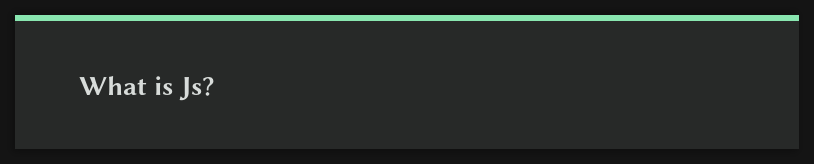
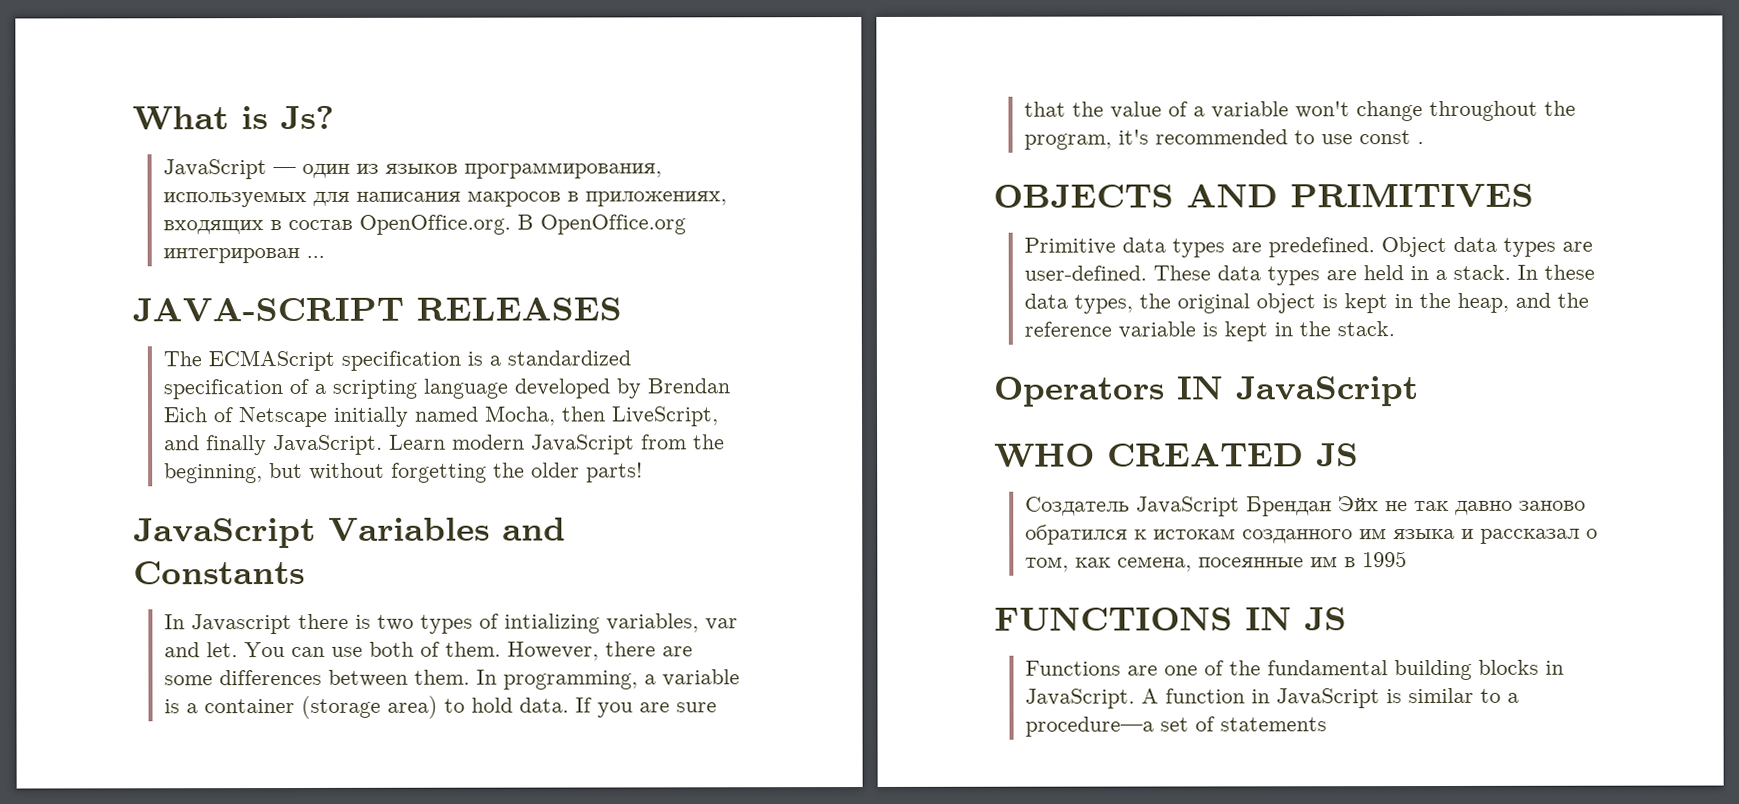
+ JavaScript — один из языков программирования, используемых для написания макросов в приложениях, входящих в состав OpenOffice.org. В OpenOffice.org интегрирован ...
+ JAVA-SCRIPT RELEASES
+ The ECMAScript specification is a standardized specification of a scripting language developed by Brendan Eich of Netscape initially named Mocha, then LiveScript, and finally JavaScript. Learn modern JavaScript from the beginning, but without forgetting the older parts!
+ JavaScript Variables and Constants
+ In Javascript there is two types of intializing variables, var and let. You can use both of them. However, there are some differences between them. In programming, a variable is a container (storage area) to hold data. If you are sure that the value of a variable won't change throughout the program, it's recommended to use const .
+ OBJECTS AND PRIMITIVES
+ Primitive data types are predefined. Object data types are user-defined. These data types are held in a stack. In these data types, the original object is kept in the heap, and the reference variable is kept in the stack.
+ Operators IN JavaScript
+ WHO CREATED JS
+ Создатель JavaScript Брендан Эйх не так давно заново обратился к истокам созданного им языка и рассказал о том, как семена, посеянные им в 1995
+ FUNCTIONS IN JS
+ Functions are one of the fundamental building blocks in JavaScript. A function in JavaScript is similar to a procedure—a set of statements

